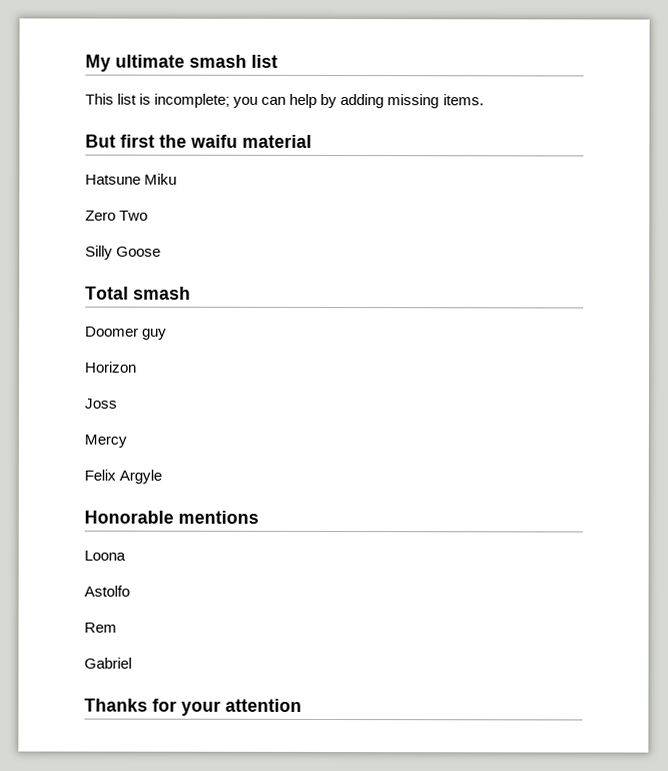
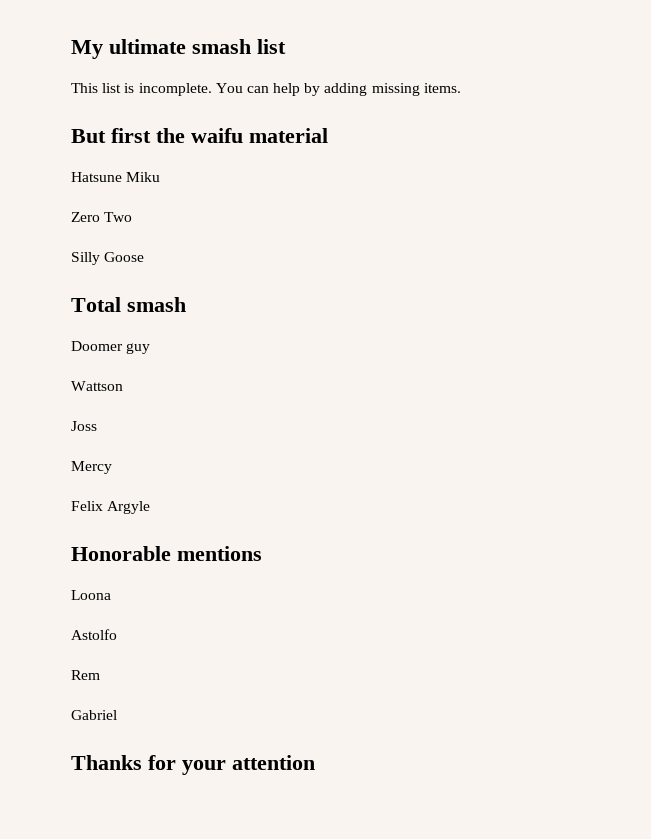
- This list is incomplete; you can help by adding missing items.
+ This list is incomplete. You can help by adding missing items.
- Horizon
+ Wattson

